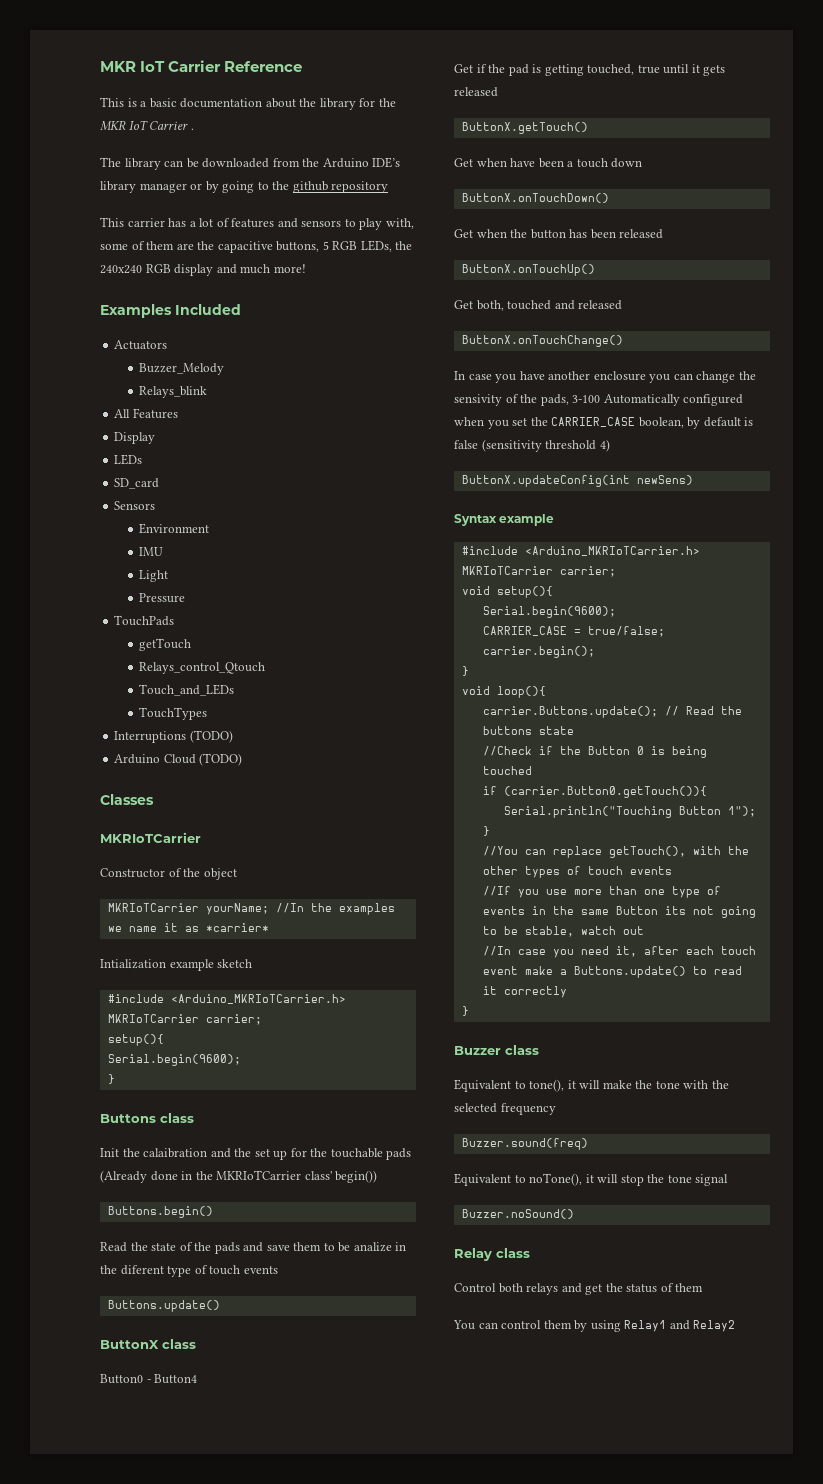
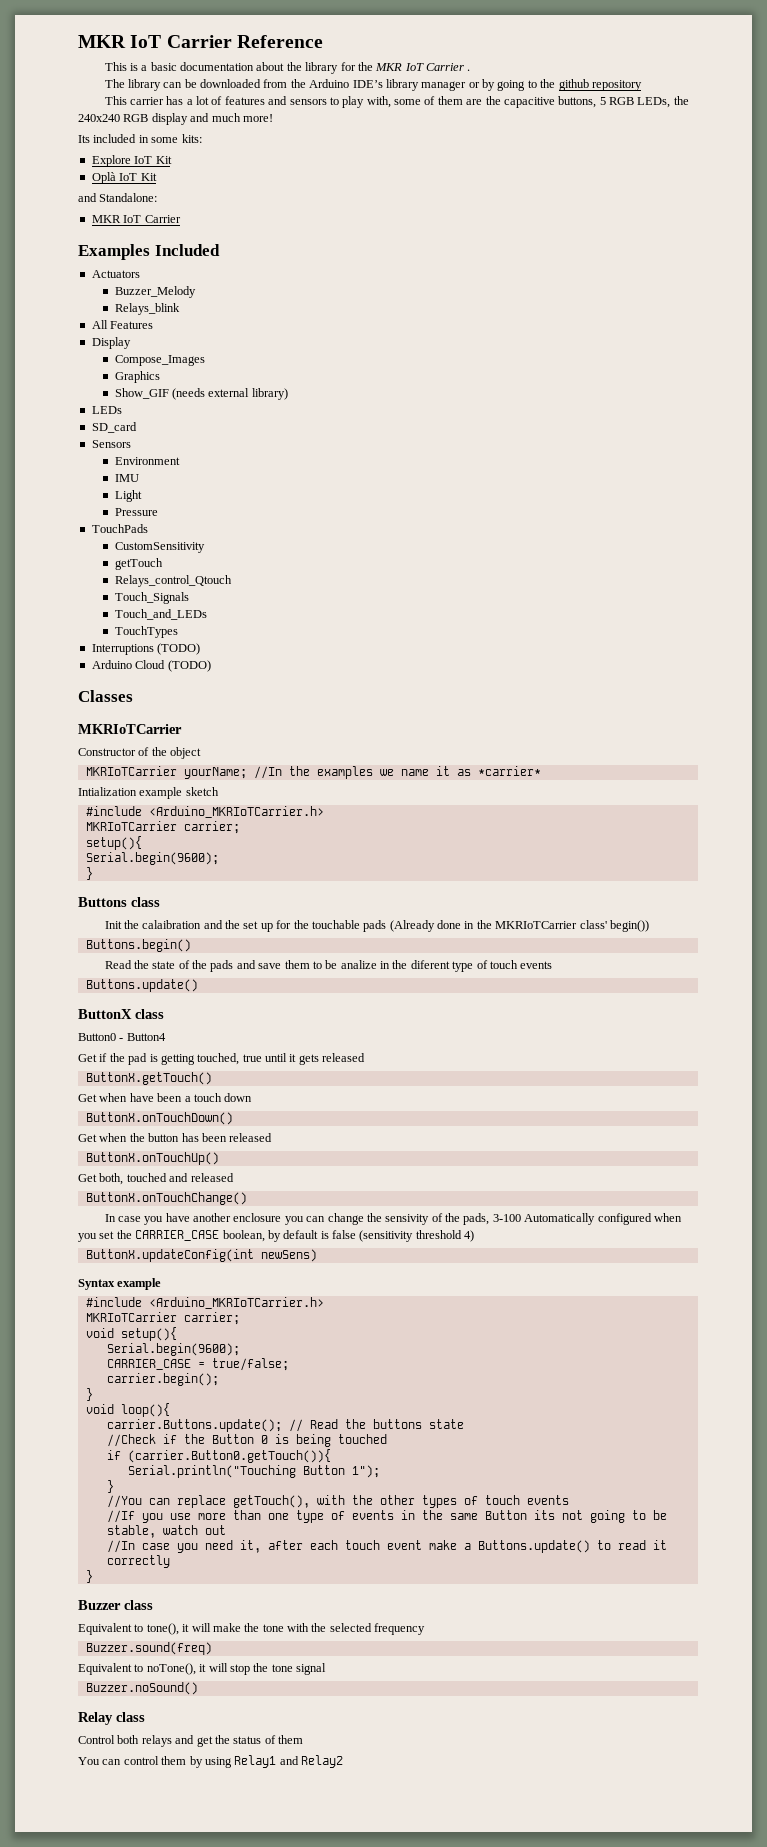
+ Its included in some kits:
+ Explore IoT Kit
+ Oplà IoT Kit
+ and Standalone:
+ MKR IoT Carrier
+ Compose_Images
+ Graphics
+ Show_GIF (needs external library)
+ CustomSensitivity
+ Touch_Signals

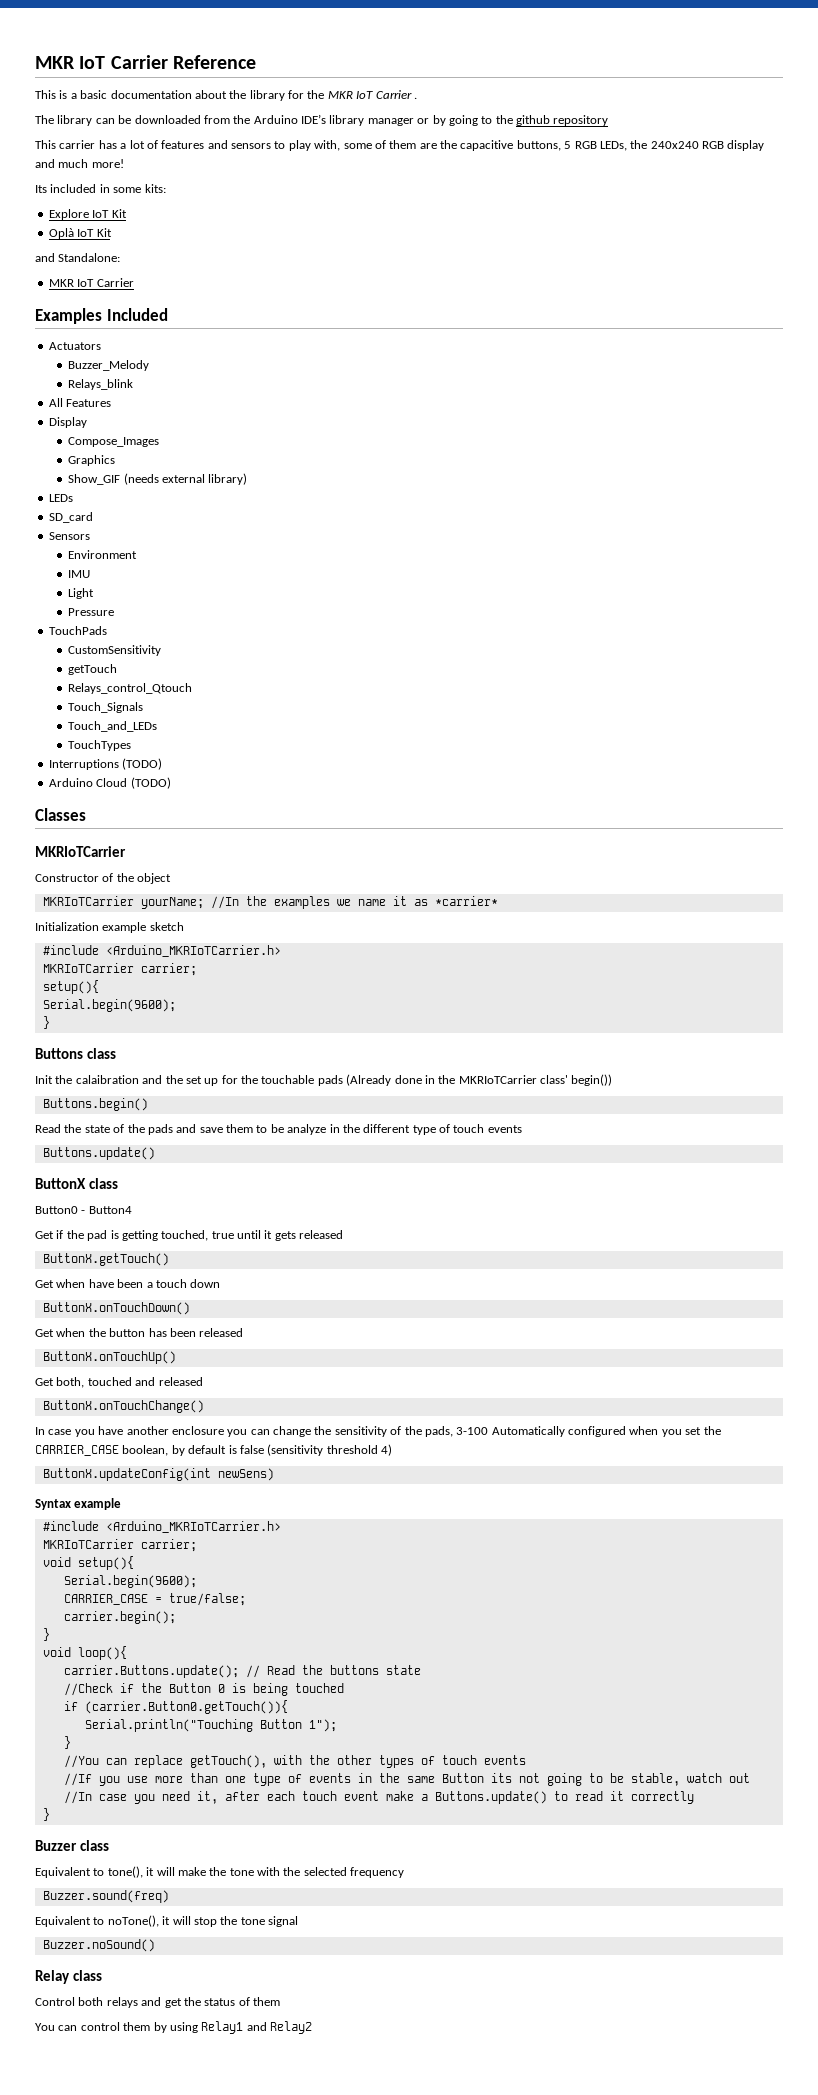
- Intialization example sketch
+ Initialization example sketch
- Read the state of the pads and save them to be analize in the diferent type of touch events
+ Read the state of the pads and save them to be analyze in the different type of touch events
- In case you have another enclosure you can change the sensivity of the pads, 3-100 Automatically configured when you set the CARRIER_CASE boolean, by default is false (sensitivity threshold 4)
+ In case you have another enclosure you can change the sensitivity of the pads, 3-100 Automatically configured when you set the CARRIER_CASE boolean, by default is false (sensitivity threshold 4)

